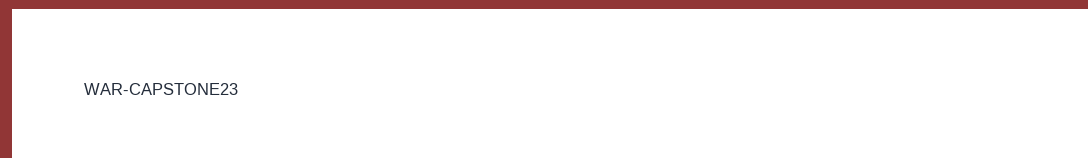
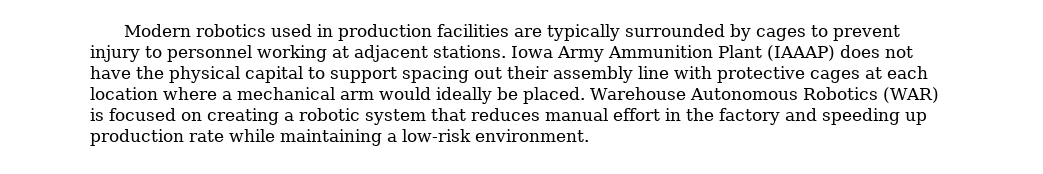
- WAR-CAPSTONE23
+ Modern robotics used in production facilities are typically surrounded by cages to prevent injury to personnel working at adjacent stations. Iowa Army Ammunition Plant (IAAAP) does not have the physical capital to support spacing out their assembly line with protective cages at each location where a mechanical arm would ideally be placed. Warehouse Autonomous Robotics (WAR) is focused on creating a robotic system that reduces manual effort in the factory and speeding up production rate while maintaining a low-risk environment.

